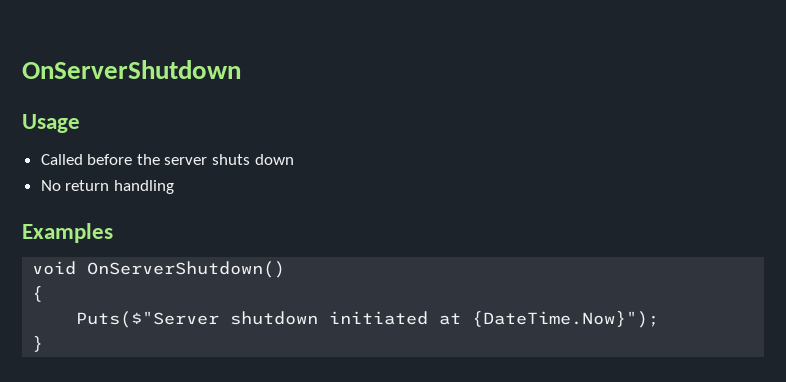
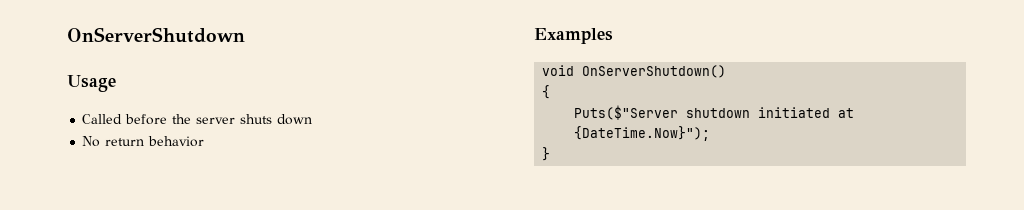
- No return handling
+ No return behavior

